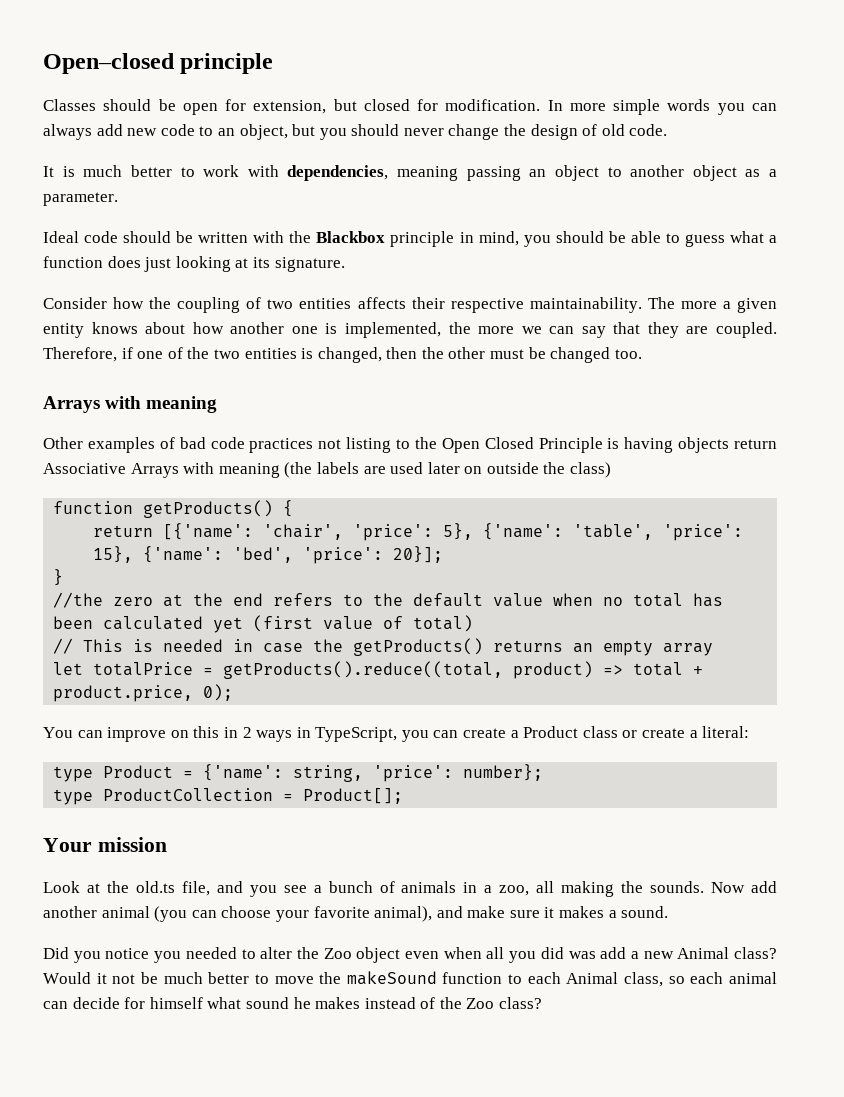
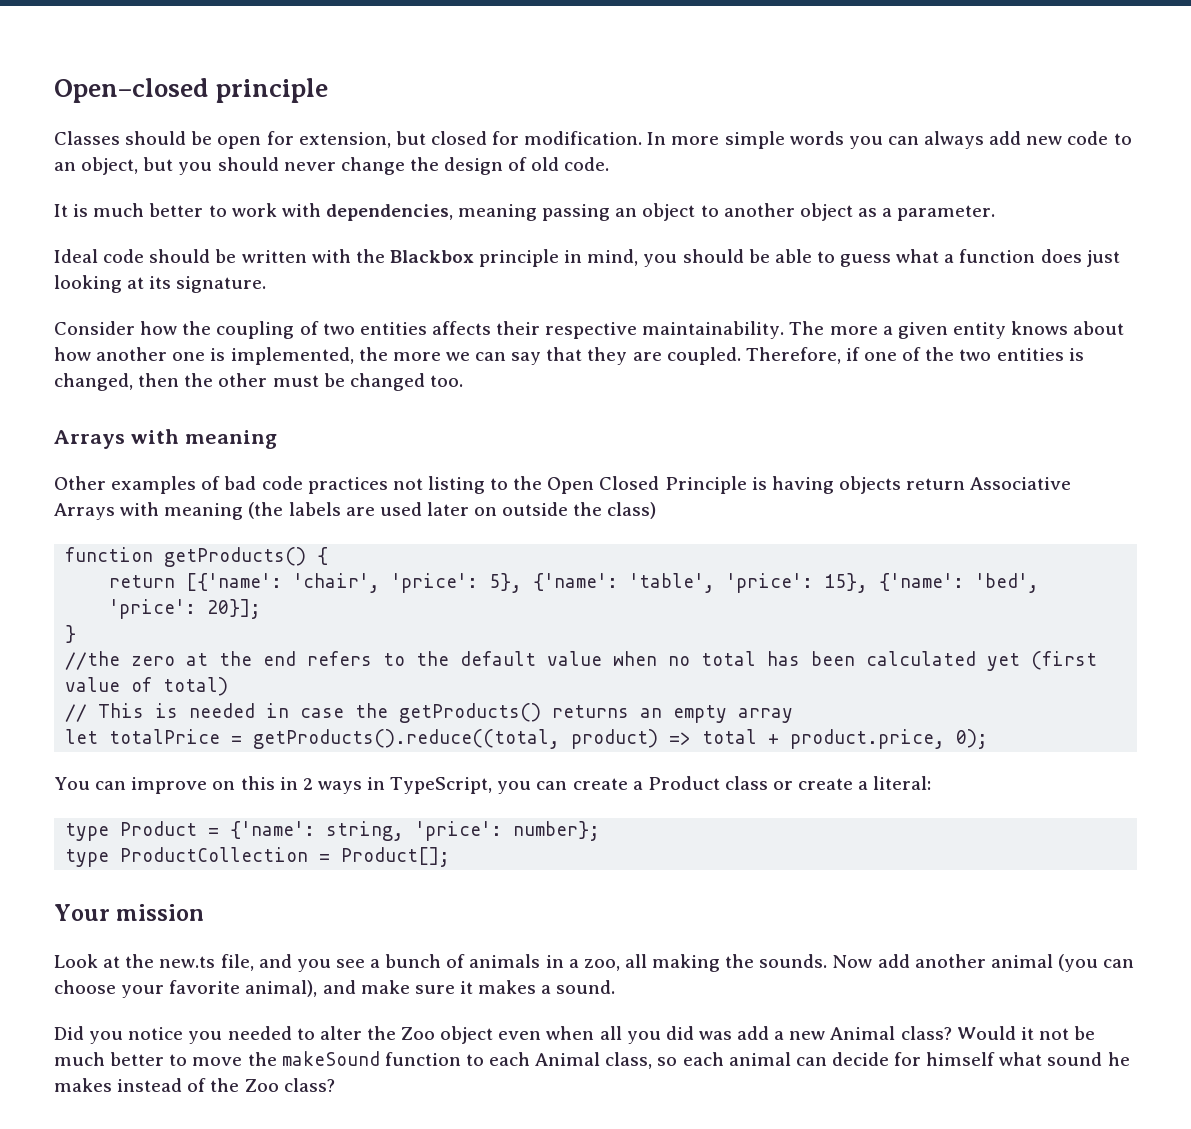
- Look at the old.ts file, and you see a bunch of animals in a zoo, all making the sounds.
+ Look at the new.ts file, and you see a bunch of animals in a zoo, all making the sounds.

